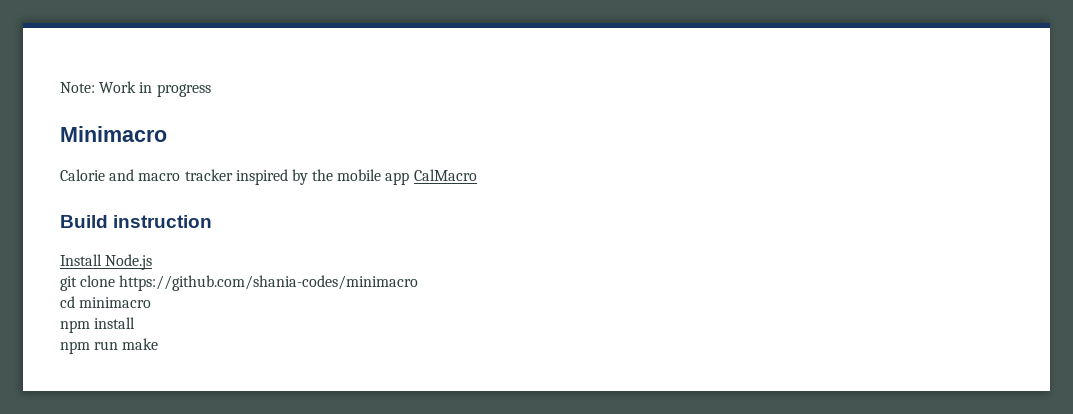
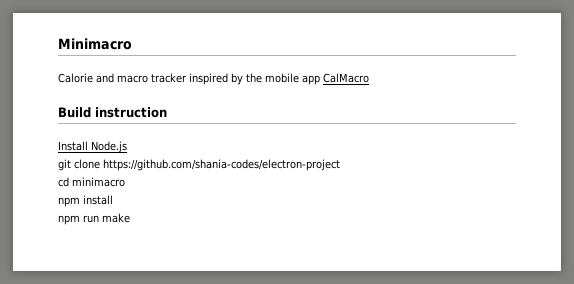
- Note: Work in progress
- git clone https://github.com/shania-codes/minimacro
+ git clone https://github.com/shania-codes/electron-project

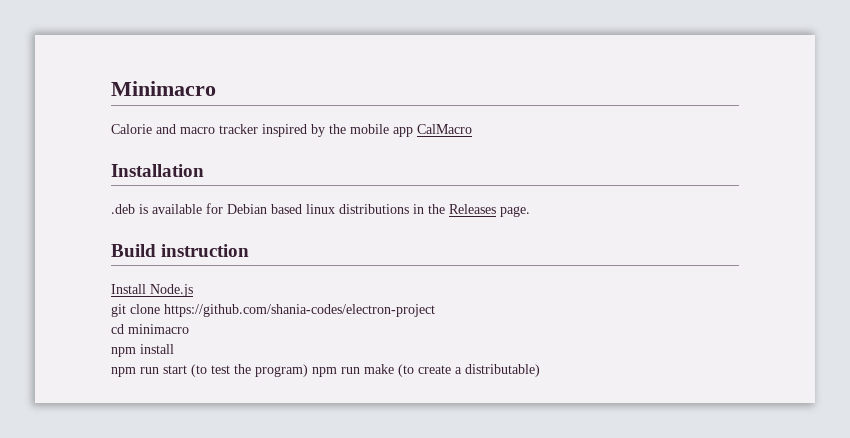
+ Installation
+ .deb is available for Debian based linux distributions in the Releases page.
- npm run make
+ npm run start (to test the program) npm run make (to create a distributable)

